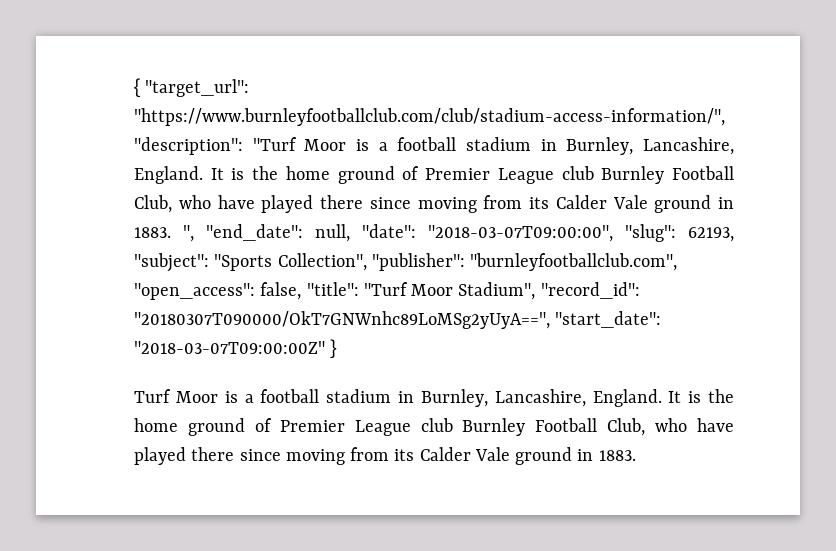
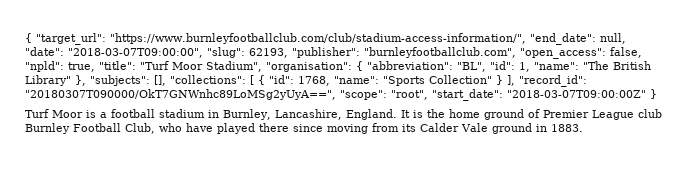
- { "target_url": "https://www.burnleyfootballclub.com/club/stadium-access-information/", "description": "Turf Moor is a football stadium in Burnley, Lancashire, England. It is the home ground of Premier League club Burnley Football Club, who have played there since moving from its Calder Vale ground in 1883. ", "end_date": null, "date": "2018-03-07T09:00:00", "slug": 62193, "subject": "Sports Collection", "publisher": "burnleyfootballclub.com", "open_access": false, "title": "Turf Moor Stadium", "record_id": "20180307T090000/OkT7GNWnhc89LoMSg2yUyA==", "start_date": "2018-03-07T09:00:00Z" }
+ { "target_url": "https://www.burnleyfootballclub.com/club/stadium-access-information/", "end_date": null, "date": "2018-03-07T09:00:00", "slug": 62193, "publisher": "burnleyfootballclub.com", "open_access": false, "npld": true, "title": "Turf Moor Stadium", "organisation": { "abbreviation": "BL", "id": 1, "name": "The British Library" }, "subjects": [], "collections": [ { "id": 1768, "name": "Sports Collection" } ], "record_id": "20180307T090000/OkT7GNWnhc89LoMSg2yUyA==", "scope": "root", "start_date": "2018-03-07T09:00:00Z" }

